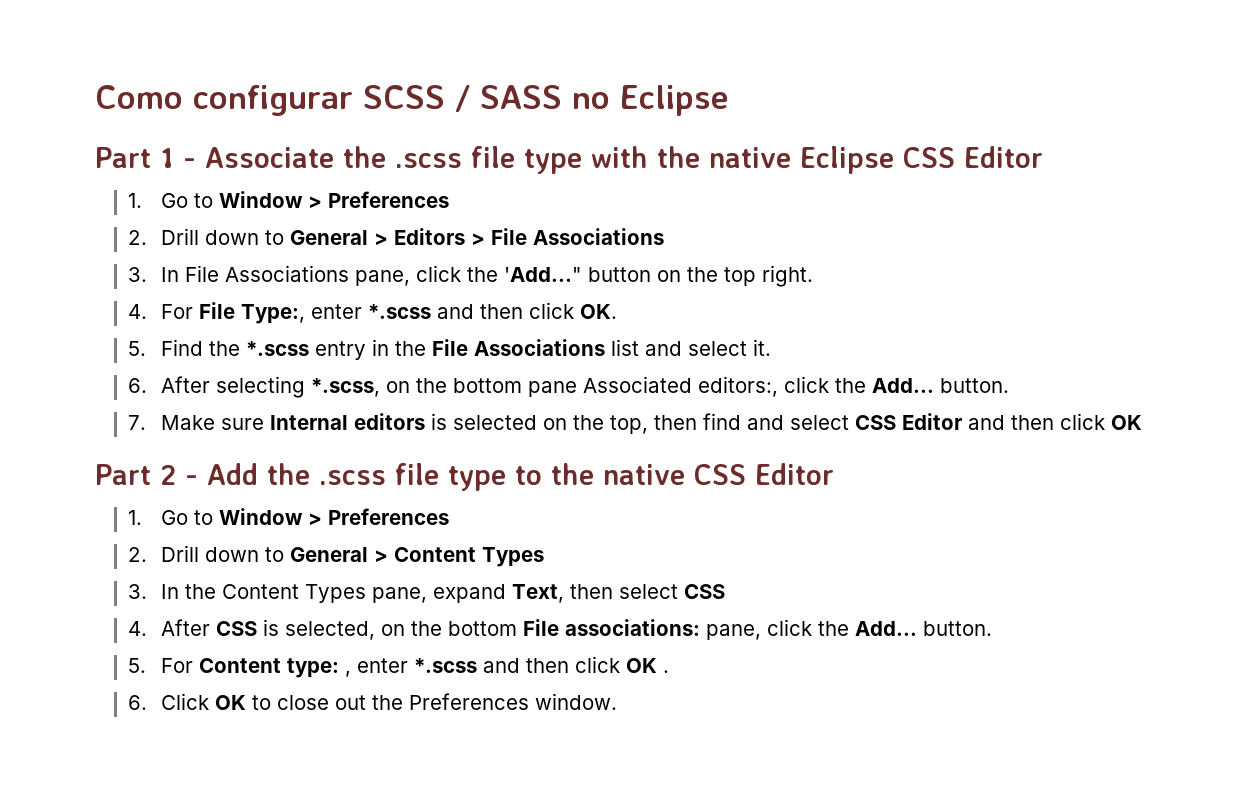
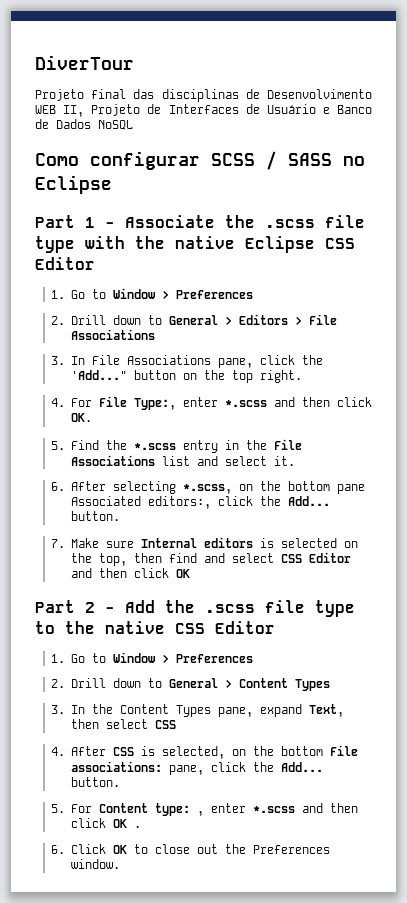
+ DiverTour
+ Projeto final das disciplinas de Desenvolvimento WEB II, Projeto de Interfaces de Usuário e Banco de Dados NoSQL

